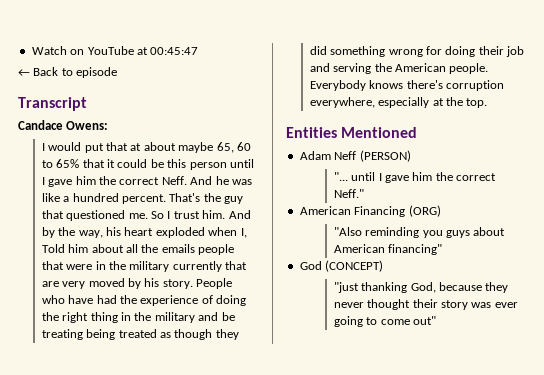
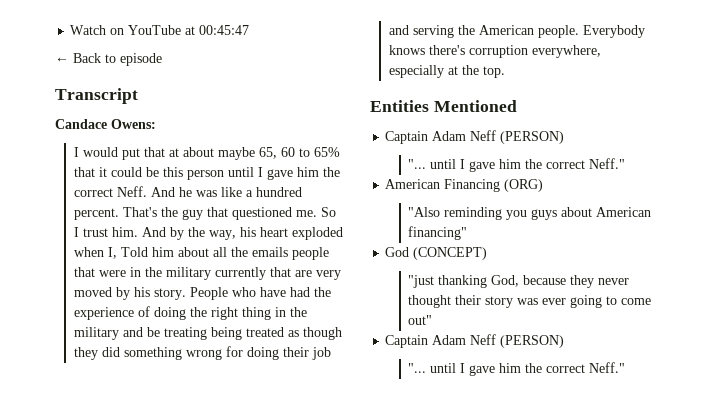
  Entities Mentioned
- Adam Neff (PERSON)
+ Captain Adam Neff (PERSON)
  "just thanking God, because they never thought their story was ever going to come out"
+ Captain Adam Neff (PERSON)
+ "... until I gave him the correct Neff."

